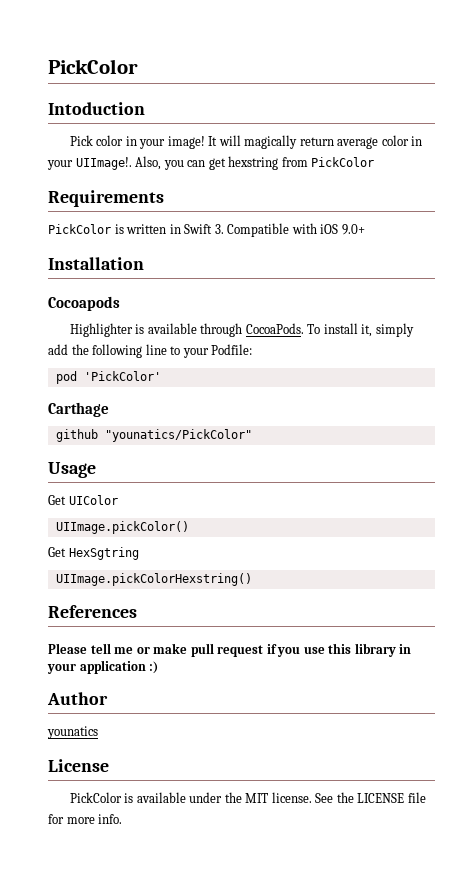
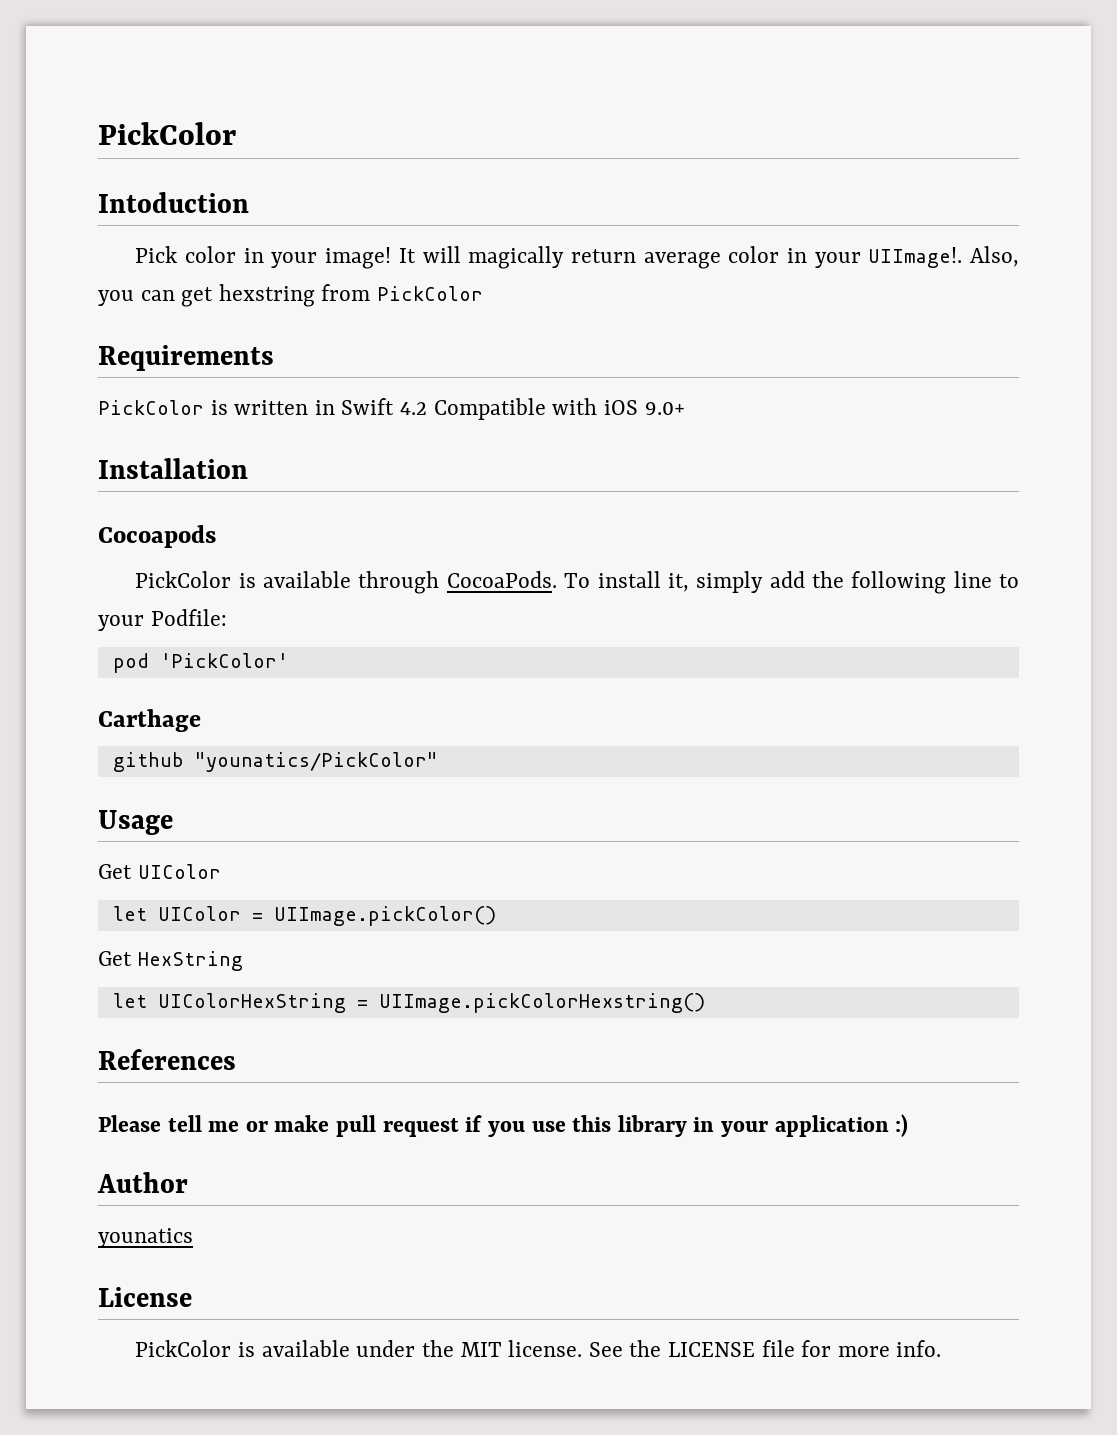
- PickColor is written in Swift 3. Compatible with iOS 9.0+
+ PickColor is written in Swift 4.2 Compatible with iOS 9.0+
- Highlighter is available through CocoaPods.
+ PickColor is available through CocoaPods.
- UIImage.pickColor()
+ let UIColor = UIImage.pickColor()
- Get HexSgtring
- UIImage.pickColorHexstring()
+ Get HexString
+ let UIColorHexString = UIImage.pickColorHexstring()

